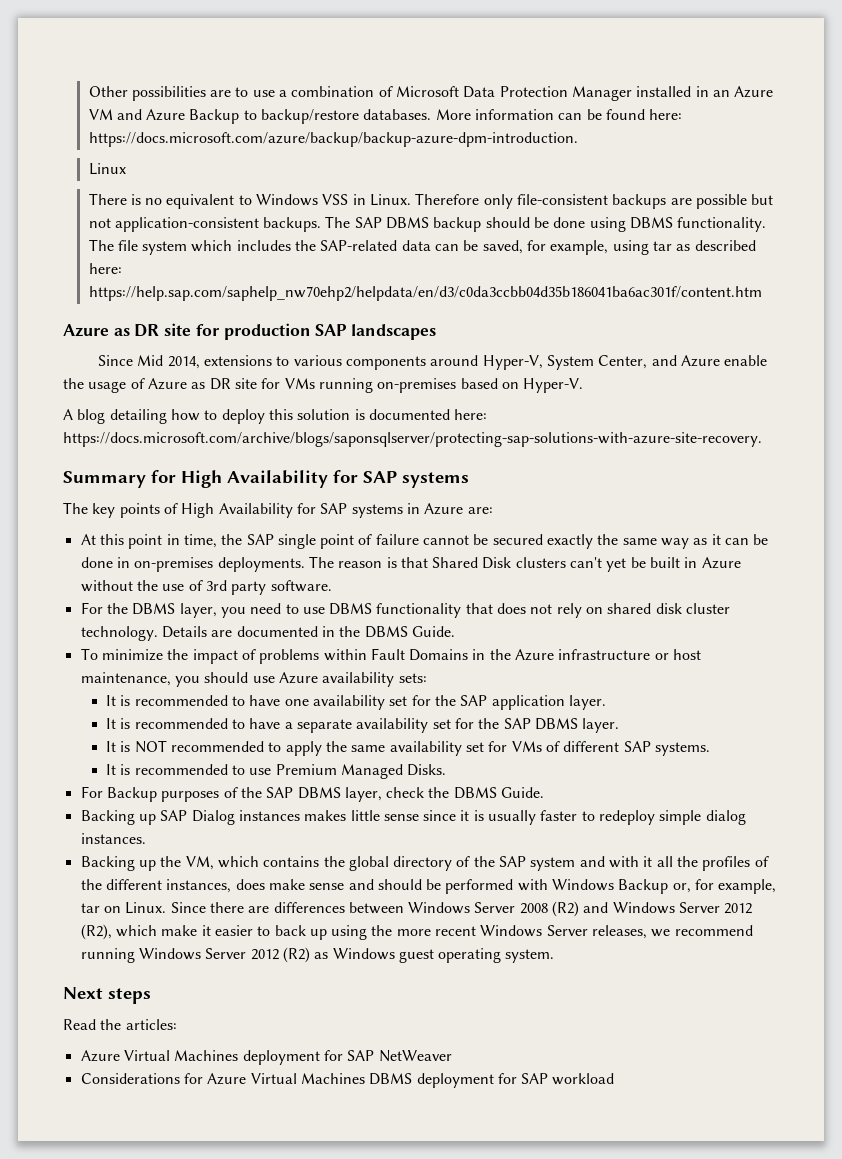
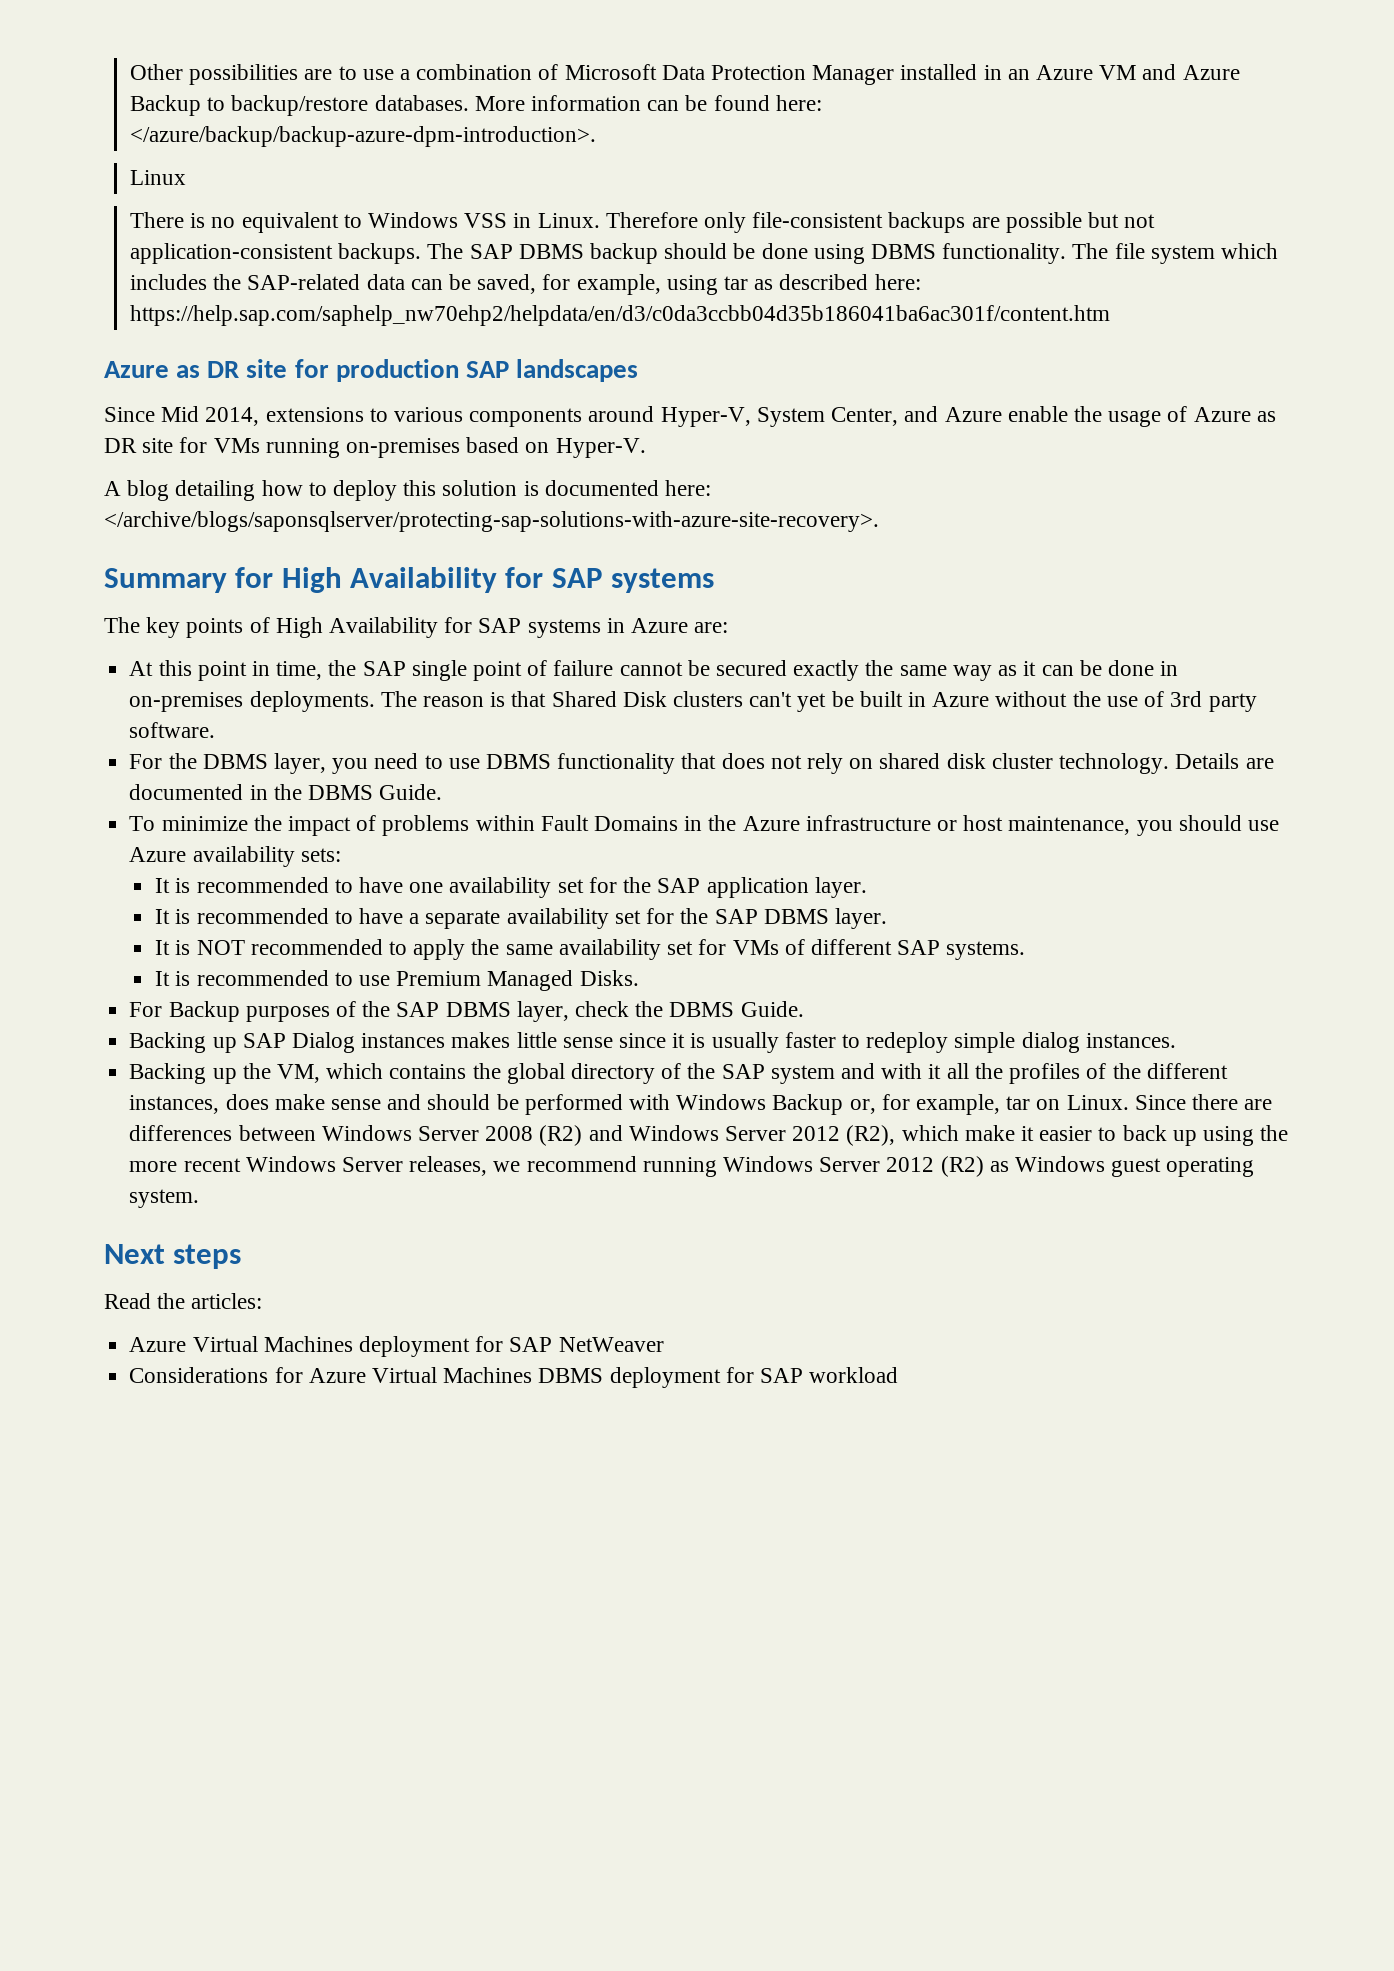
- More information can be found here: https://docs.microsoft.com/azure/backup/backup-azure-dpm-introduction.
+ More information can be found here: </azure/backup/backup-azure-dpm-introduction>.
- A blog detailing how to deploy this solution is documented here: https://docs.microsoft.com/archive/blogs/saponsqlserver/protecting-sap-solutions-with-azure-site-recovery.
+ A blog detailing how to deploy this solution is documented here: </archive/blogs/saponsqlserver/protecting-sap-solutions-with-azure-site-recovery>.

